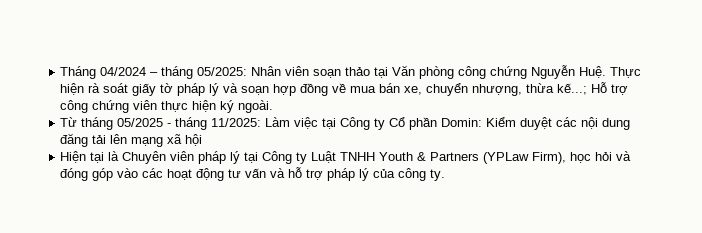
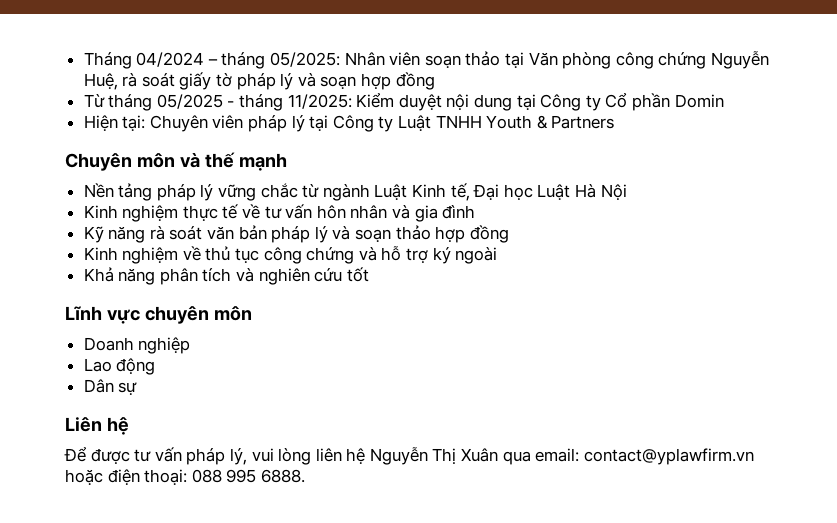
- Tháng 04/2024 – tháng 05/2025: Nhân viên soạn thảo tại Văn phòng công chứng Nguyễn Huệ. Thực hiện rà soát giấy tờ pháp lý và soạn hợp đồng về mua bán xe, chuyển nhượng, thừa kế...; Hỗ trợ công chứng viên thực hiện ký ngoài.
+ Tháng 04/2024 – tháng 05/2025: Nhân viên soạn thảo tại Văn phòng công chứng Nguyễn Huệ, rà soát giấy tờ pháp lý và soạn hợp đồng
- Từ tháng 05/2025 - tháng 11/2025: Làm việc tại Công ty Cổ phần Domin: Kiểm duyệt các nội dung đăng tải lên mạng xã hội
+ Từ tháng 05/2025 - tháng 11/2025: Kiểm duyệt nội dung tại Công ty Cổ phần Domin
- Hiện tại là Chuyên viên pháp lý tại Công ty Luật TNHH Youth & Partners (YPLaw Firm), học hỏi và đóng góp vào các hoạt động tư vấn và hỗ trợ pháp lý của công ty.
+ Hiện tại: Chuyên viên pháp lý tại Công ty Luật TNHH Youth & Partners
+ Chuyên môn và thế mạnh
+ Nền tảng pháp lý vững chắc từ ngành Luật Kinh tế, Đại học Luật Hà Nội
+ Kinh nghiệm thực tế về tư vấn hôn nhân và gia đình
+ Kỹ năng rà soát văn bản pháp lý và soạn thảo hợp đồng
+ Kinh nghiệm về thủ tục công chứng và hỗ trợ ký ngoài
+ Khả năng phân tích và nghiên cứu tốt
+ Lĩnh vực chuyên môn
+ Doanh nghiệp
+ Lao động
+ Dân sự
+ Liên hệ
+ Để được tư vấn pháp lý, vui lòng liên hệ Nguyễn Thị Xuân qua email: contact@yplawfirm.vn hoặc điện thoại: 088 995 6888.

